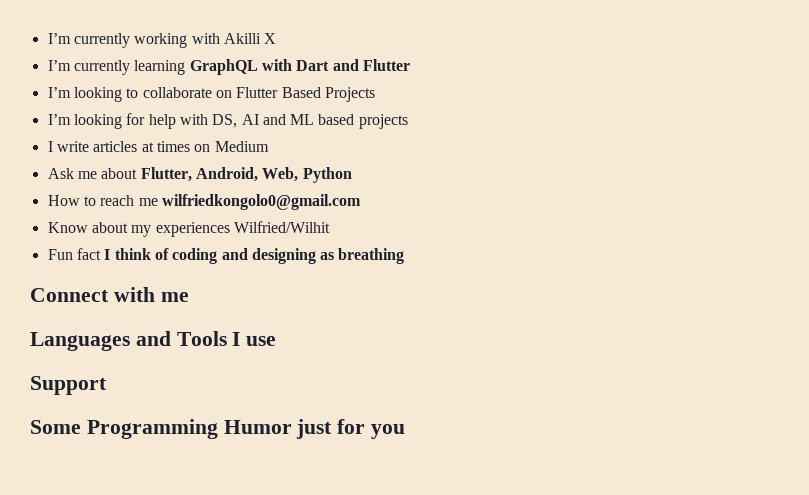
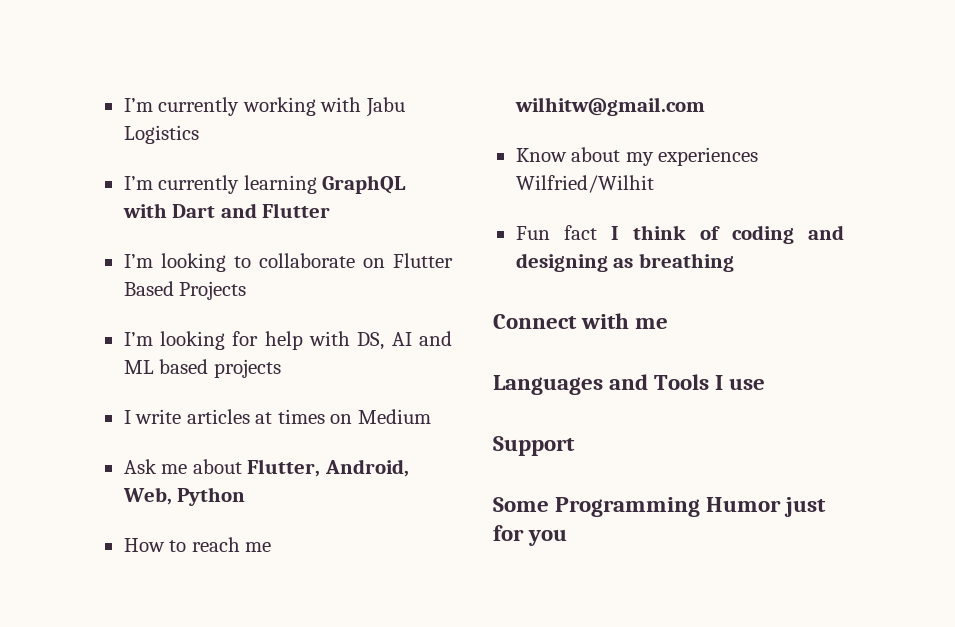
- I’m currently working with Akilli X
+ I’m currently working with Jabu Logistics
- How to reach me wilfriedkongolo0@gmail.com
+ How to reach me wilhitw@gmail.com

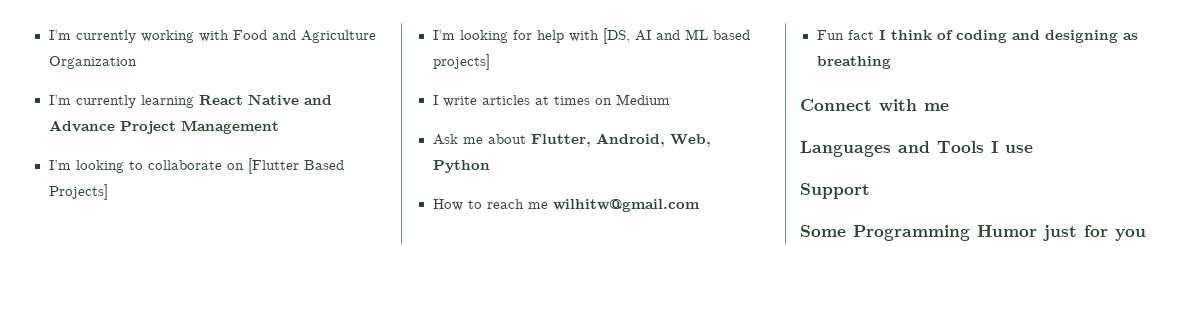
- I’m currently working with Jabu Logistics
+ I’m currently working with Food and Agriculture Organization
- I’m currently learning GraphQL with Dart and Flutter
+ I’m currently learning React Native and Advance Project Management
- I’m looking to collaborate on Flutter Based Projects
+ I’m looking to collaborate on [Flutter Based Projects]
- I’m looking for help with DS, AI and ML based projects
+ I’m looking for help with [DS, AI and ML based projects]
- Know about my experiences Wilfried/Wilhit

